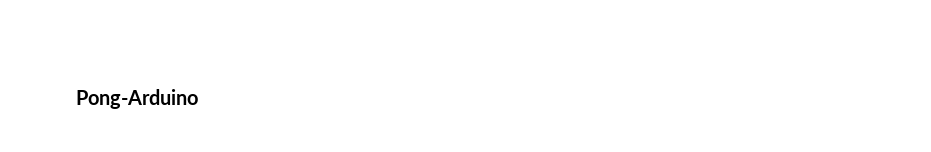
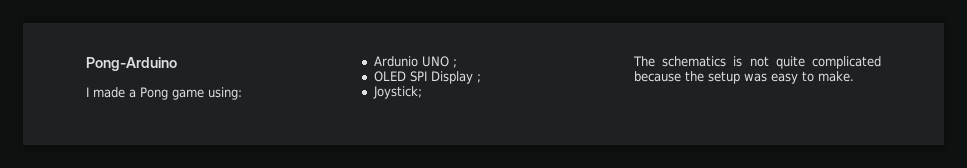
+ I made a Pong game using:
+ Ardunio UNO ;
+ OLED SPI Display ;
+ Joystick;
+ The schematics is not quite complicated because the setup was easy to make.

